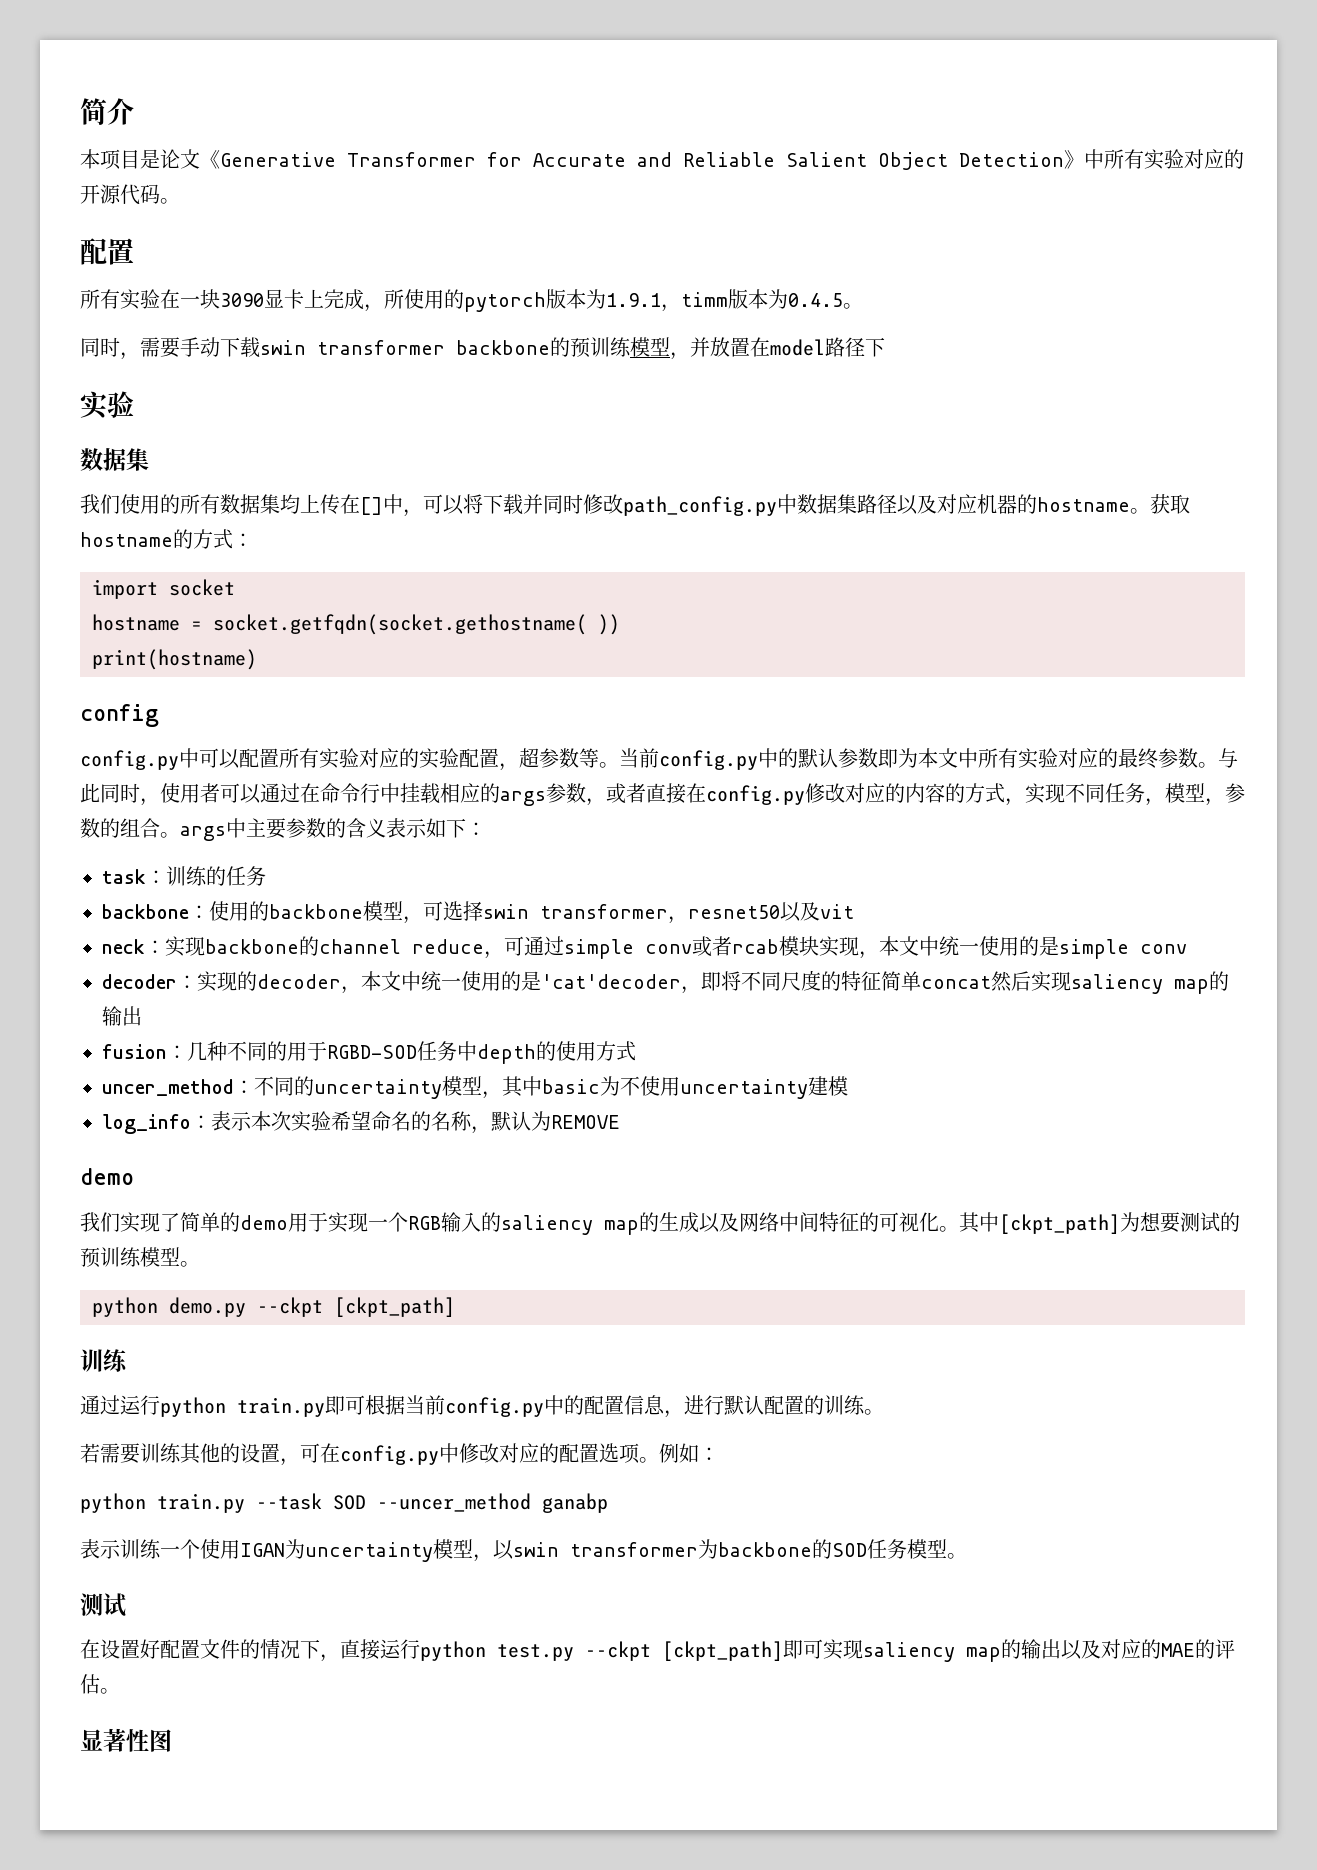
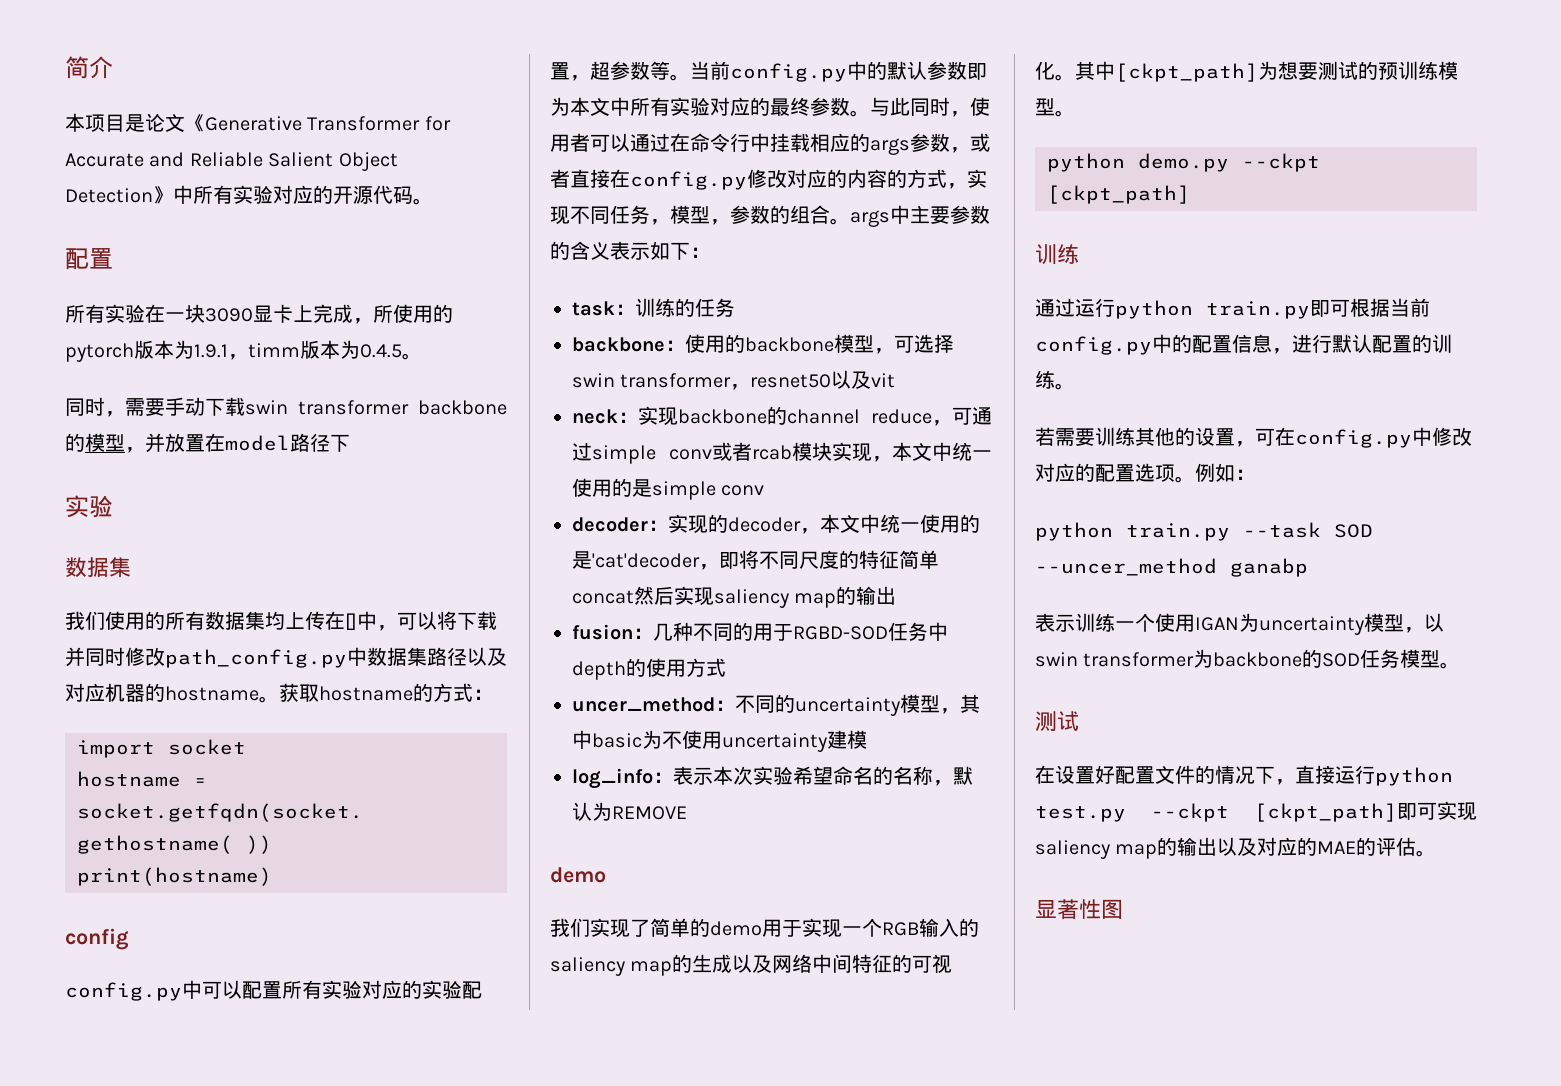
- 同时，需要手动下载swin transformer backbone的预训练模型，并放置在model路径下
+ 同时，需要手动下载swin transformer backbone的模型，并放置在model路径下

